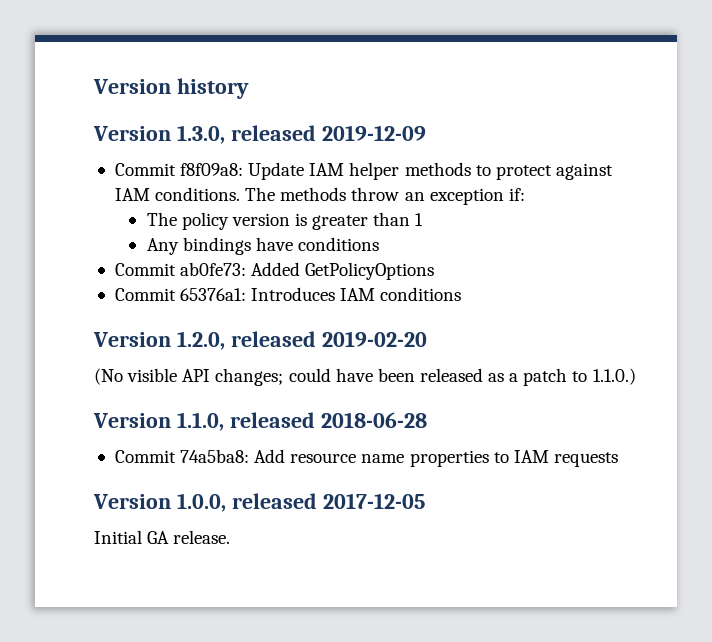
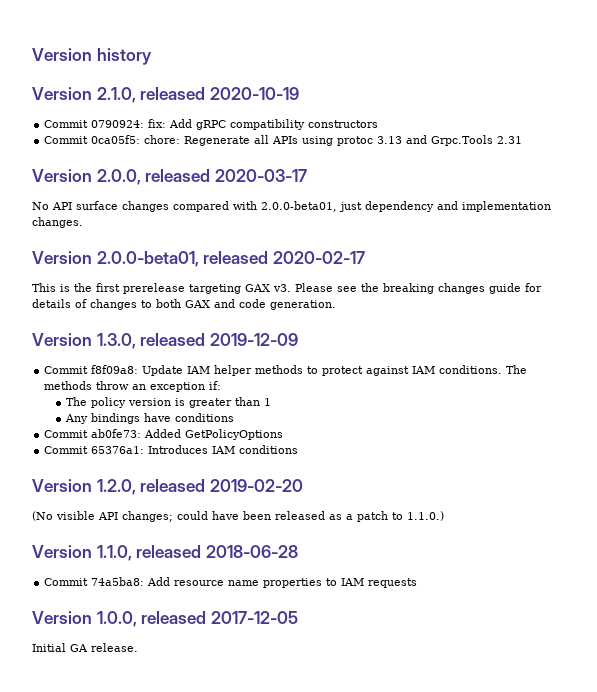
+ Version 2.1.0, released 2020-10-19
+ Commit 0790924: fix: Add gRPC compatibility constructors
+ Commit 0ca05f5: chore: Regenerate all APIs using protoc 3.13 and Grpc.Tools 2.31
+ Version 2.0.0, released 2020-03-17
+ No API surface changes compared with 2.0.0-beta01, just dependency and implementation changes.
+ Version 2.0.0-beta01, released 2020-02-17
+ This is the first prerelease targeting GAX v3. Please see the breaking changes guide for details of changes to both GAX and code generation.

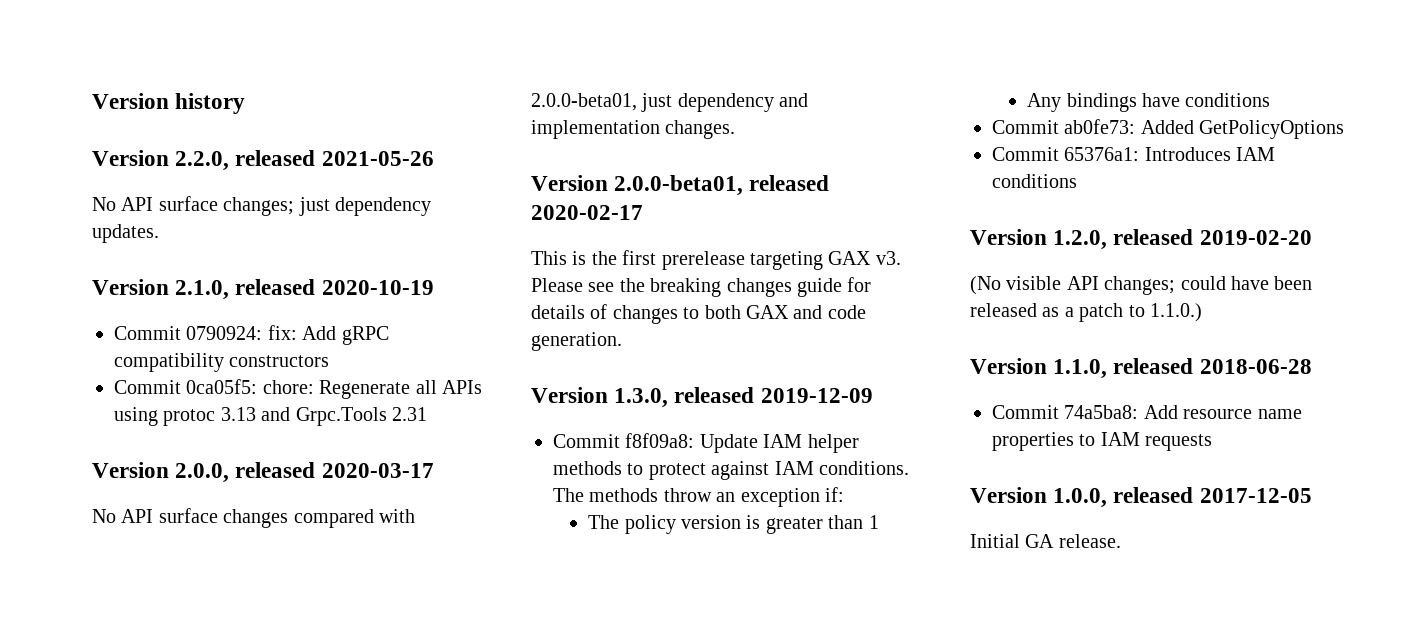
+ Version 2.2.0, released 2021-05-26
+ No API surface changes; just dependency updates.

